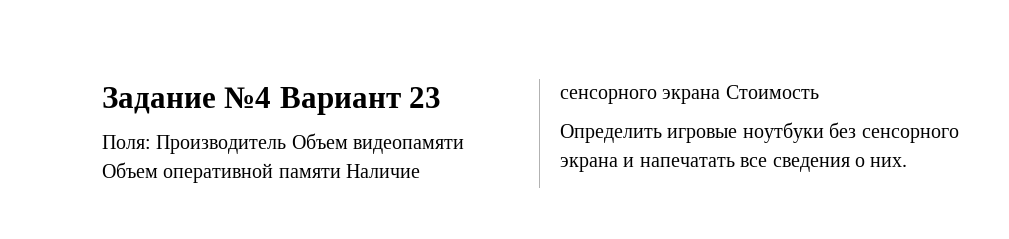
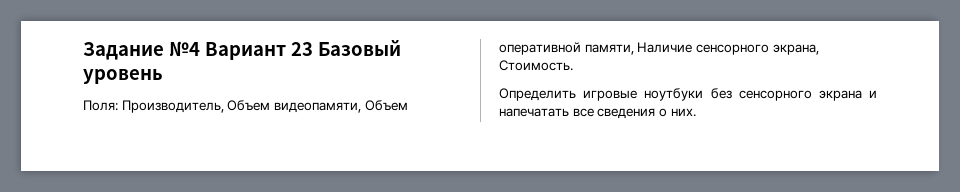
- Задание №4 Вариант 23
+ Задание №4 Вариант 23 Базовый уровень
- Поля: Производитель Объем видеопамяти Объем оперативной памяти Наличие сенсорного экрана Стоимость
+ Поля: Производитель, Объем видеопамяти, Объем оперативной памяти, Наличие сенсорного экрана, Стоимость.

